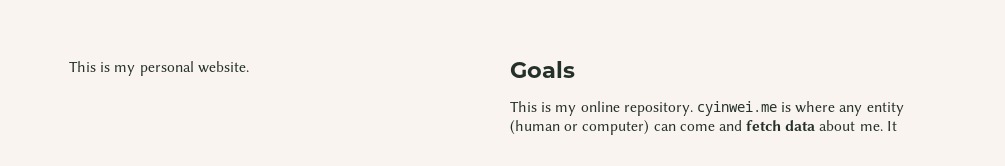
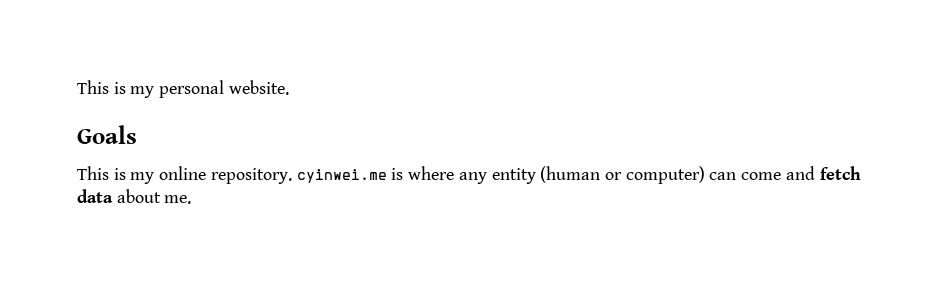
- It

